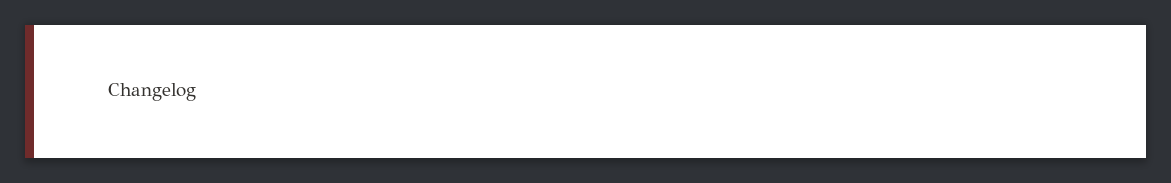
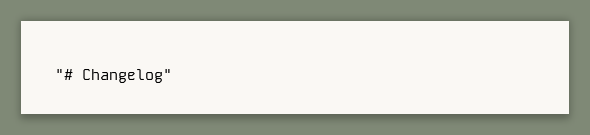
- Changelog
+ "# Changelog"

